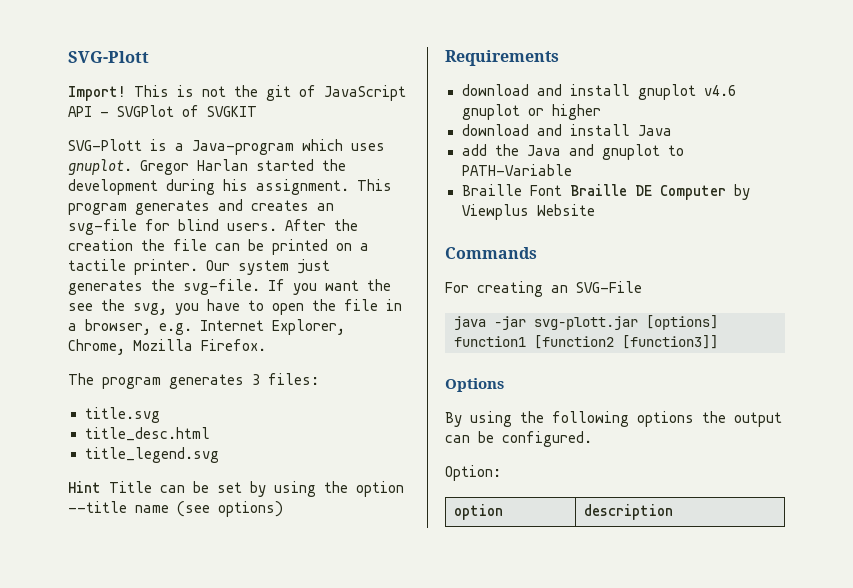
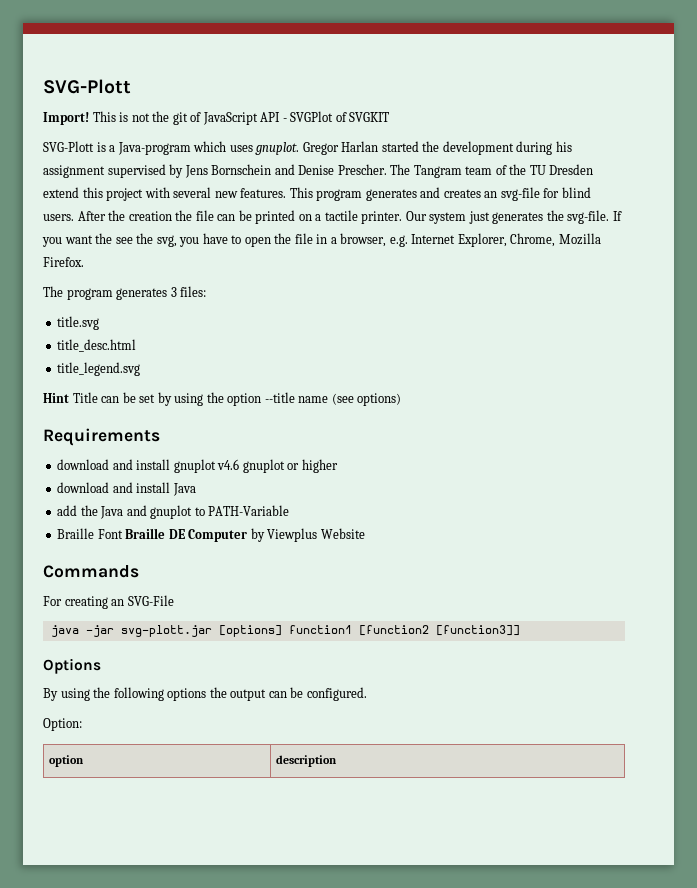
- Gregor Harlan started the development during his assignment.
+ Gregor Harlan started the development during his assignment supervised by Jens Bornschein and Denise Prescher. The Tangram team of the TU Dresden extend this project with several new features.

